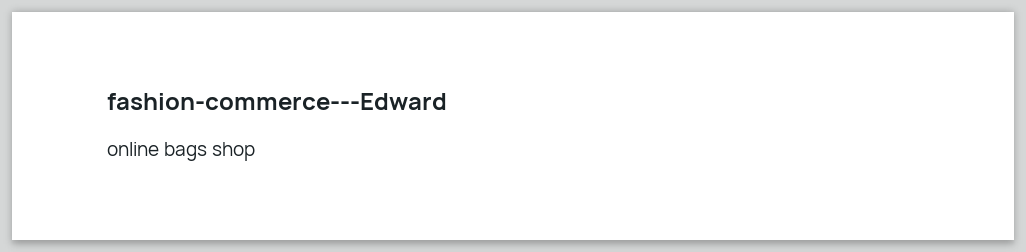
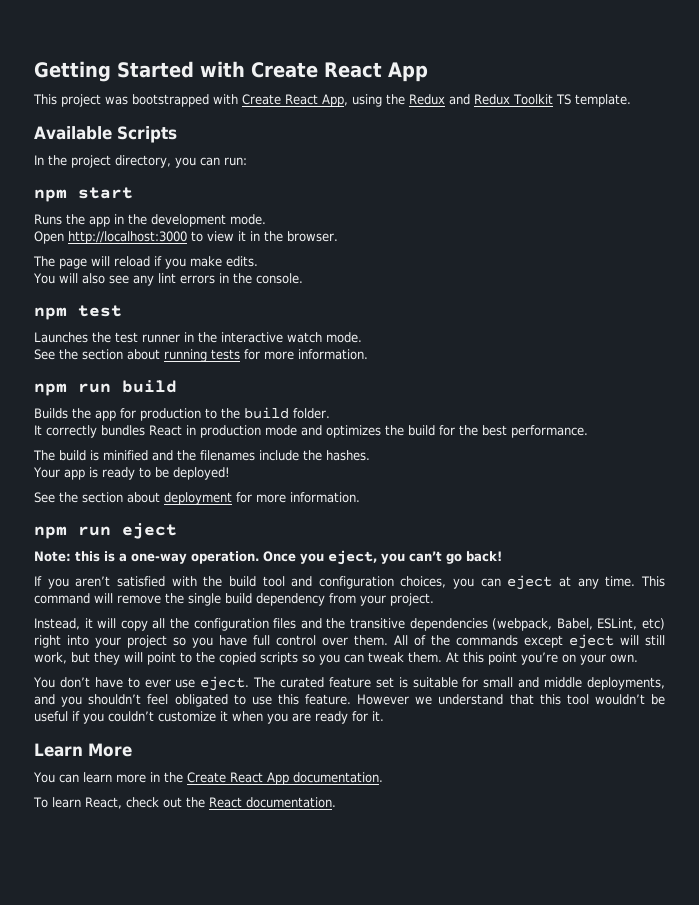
- fashion-commerce---Edward
- online bags shop
+ Getting Started with Create React App
+ This project was bootstrapped with Create React App, using the Redux and Redux Toolkit TS template.
+ Available Scripts
+ In the project directory, you can run:
+ npm start
+ Runs the app in the development mode.
+ Open http://localhost:3000 to view it in the browser.
+ The page will reload if you make edits.
+ You will also see any lint errors in the console.
+ npm test
+ Launches the test runner in the interactive watch mode.
+ See the section about running tests for more information.
+ npm run build
+ Builds the app for production to the build folder.
+ It correctly bundles React in production mode and optimizes the build for the best performance.
+ The build is minified and the filenames include the hashes.
+ Your app is ready to be deployed!
+ See the section about deployment for more information.
+ npm run eject
+ Note: this is a one-way operation. Once you eject, you can’t go back!
+ If you aren’t satisfied with the build tool and configuration choices, you can eject at any time. This command will remove the single build dependency from your project.
+ Instead, it will copy all the configuration files and the transitive dependencies (webpack, Babel, ESLint, etc) right into your project so you have full control over them. All of the commands except eject will still work, but they will point to the copied scripts so you can tweak them. At this point you’re on your own.
+ You don’t have to ever use eject. The curated feature set is suitable for small and middle deployments, and you shouldn’t feel obligated to use this feature. However we understand that this tool wouldn’t be useful if you couldn’t customize it when you are ready for it.
+ Learn More
+ You can learn more in the Create React App documentation.
+ To learn React, check out the React documentation.

